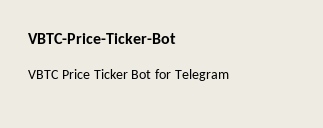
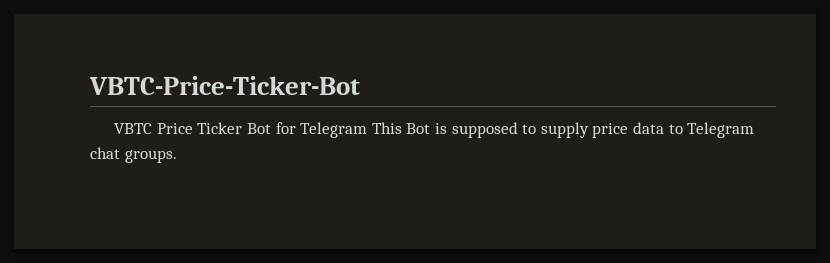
- VBTC Price Ticker Bot for Telegram
+ VBTC Price Ticker Bot for Telegram This Bot is supposed to supply price data to Telegram chat groups.

